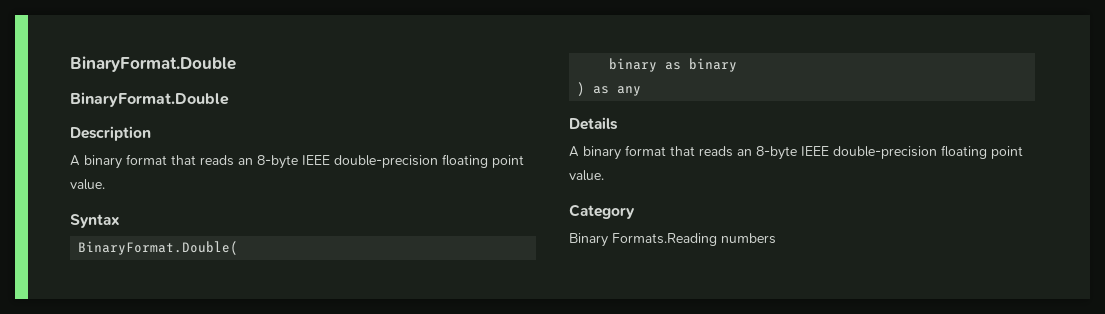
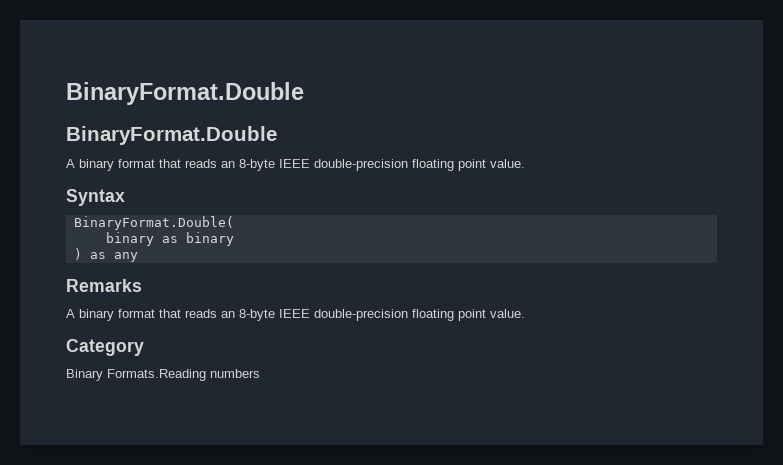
- Description
- Details
+ Remarks

